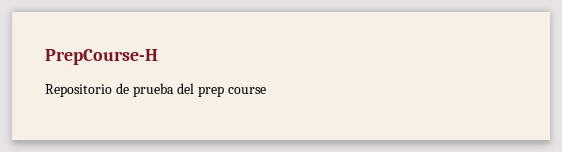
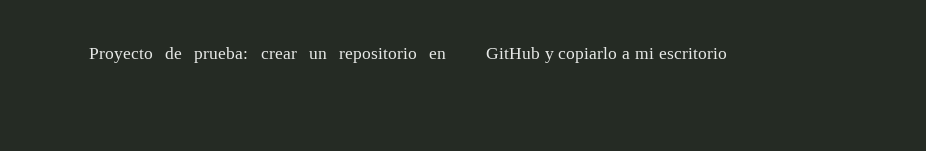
- PrepCourse-H
- Repositorio de prueba del prep course
+ Proyecto de prueba: crear un repositorio en GitHub y copiarlo a mi escritorio

